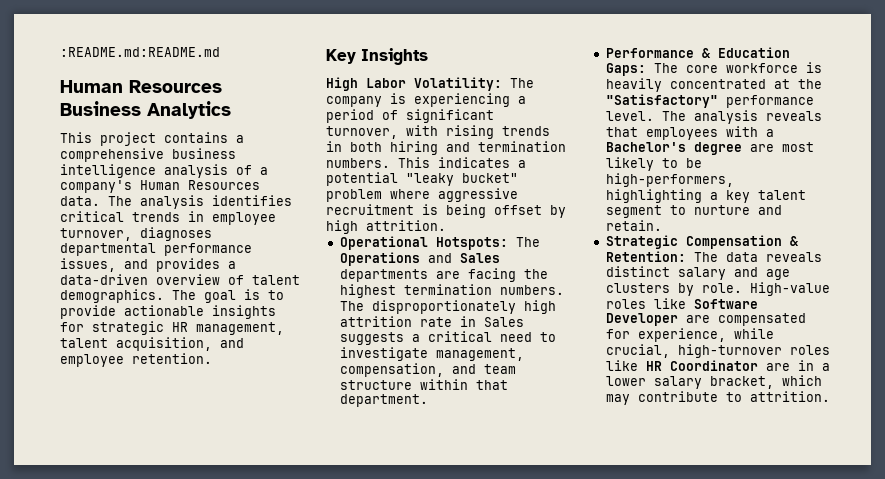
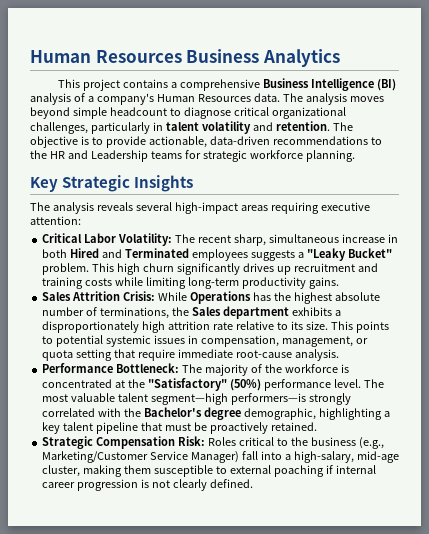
- :README.md:README.md
- This project contains a comprehensive business intelligence analysis of a company's Human Resources data.
+ This project contains a comprehensive Business Intelligence (BI) analysis of a company's Human Resources data.
- The analysis identifies critical trends in employee turnover, diagnoses departmental performance issues, and provides a data-driven overview of talent demographics. The goal is to provide actionable insights for strategic HR management, talent acquisition, and employee retention.
+ The analysis moves beyond simple headcount to diagnose critical organizational challenges, particularly in talent volatility and retention. The objective is to provide actionable, data-driven recommendations to the HR and Leadership teams for strategic workforce planning.
- Key Insights
+ Key Strategic Insights
- High Labor Volatility: The company is experiencing a period of significant turnover, with rising trends in both hiring and termination numbers. This indicates a potential "leaky bucket" problem where aggressive recruitment is being offset by high attrition.
- Operational Hotspots: The Operations and Sales departments are facing the highest termination numbers. The disproportionately high attrition rate in Sales suggests a critical need to investigate management, compensation, and team structure within that department.
- Performance & Education Gaps: The core workforce is heavily concentrated at the "Satisfactory" performance level.
+ The analysis reveals several high-impact areas requiring executive attention:
+ Critical Labor Volatility: The recent sharp, simultaneous increase in both Hired and Terminated employees suggests a "Leaky Bucket" problem. This high churn significantly drives up recruitment and training costs while limiting long-term productivity gains.
+ Sales Attrition Crisis: While Operations has the highest absolute number of terminations, the Sales department exhibits a disproportionately high attrition rate relative to its size. This points to potential systemic issues in compensation, management, or quota setting that require immediate root-cause analysis.
+ Performance Bottleneck: The majority of the workforce is concentrated at the "Satisfactory" (50%) performance level.
- The analysis reveals that employees with a Bachelor's degree are most likely to be high-performers, highlighting a key talent segment to nurture and retain.
- Strategic Compensation & Retention: The data reveals distinct salary and age clusters by role. High-value roles like Software Developer are compensated for experience, while crucial, high-turnover roles like HR Coordinator are in a lower salary bracket, which may contribute to attrition.
+ The most valuable talent segment—high performers—is strongly correlated with the Bachelor's degree demographic, highlighting a key talent pipeline that must be proactively retained.
+ Strategic Compensation Risk: Roles critical to the business (e.g., Marketing/Customer Service Manager) fall into a high-salary, mid-age cluster, making them susceptible to external poaching if internal career progression is not clearly defined.

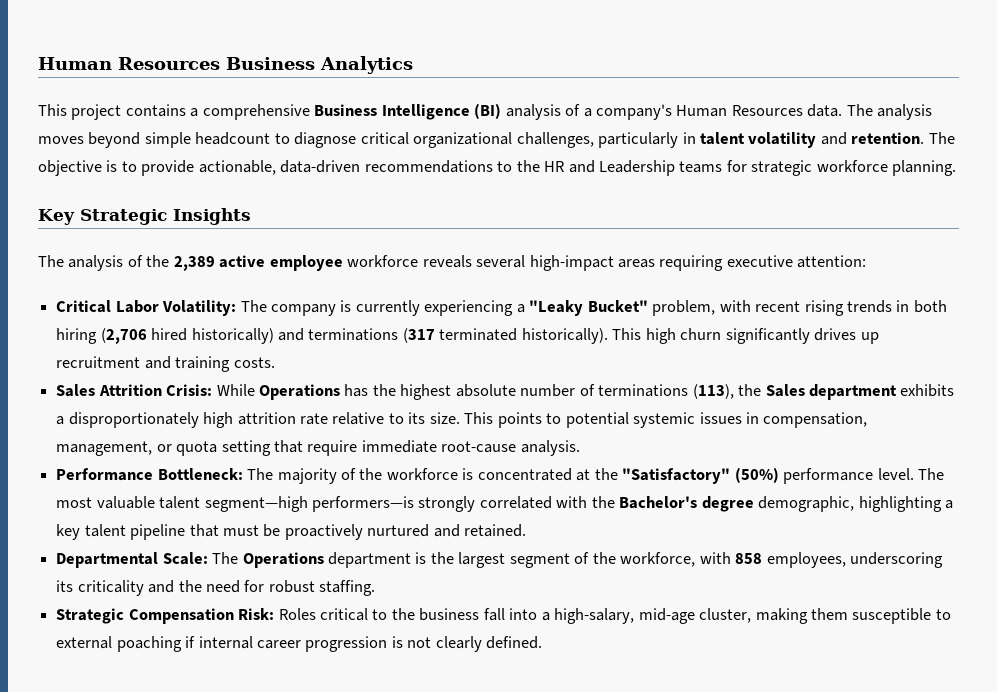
- The analysis reveals several high-impact areas requiring executive attention:
+ The analysis of the 2,389 active employee workforce reveals several high-impact areas requiring executive attention:
- Critical Labor Volatility: The recent sharp, simultaneous increase in both Hired and Terminated employees suggests a "Leaky Bucket" problem.
+ Critical Labor Volatility: The company is currently experiencing a "Leaky Bucket" problem, with recent rising trends in both hiring (2,706 hired historically) and terminations (317 terminated historically).
- This high churn significantly drives up recruitment and training costs while limiting long-term productivity gains.
+ This high churn significantly drives up recruitment and training costs.
- Sales Attrition Crisis: While Operations has the highest absolute number of terminations, the Sales department exhibits a disproportionately high attrition rate relative to its size.
+ Sales Attrition Crisis: While Operations has the highest absolute number of terminations (113), the Sales department exhibits a disproportionately high attrition rate relative to its size.
- The most valuable talent segment—high performers—is strongly correlated with the Bachelor's degree demographic, highlighting a key talent pipeline that must be proactively retained.
+ The most valuable talent segment—high performers—is strongly correlated with the Bachelor's degree demographic, highlighting a key talent pipeline that must be proactively nurtured and retained.
+ Departmental Scale: The Operations department is the largest segment of the workforce, with 858 employees, underscoring its criticality and the need for robust staffing.
- Strategic Compensation Risk: Roles critical to the business (e.g., Marketing/Customer Service Manager) fall into a high-salary, mid-age cluster, making them susceptible to external poaching if internal career progression is not clearly defined.
+ Strategic Compensation Risk: Roles critical to the business fall into a high-salary, mid-age cluster, making them susceptible to external poaching if internal career progression is not clearly defined.

